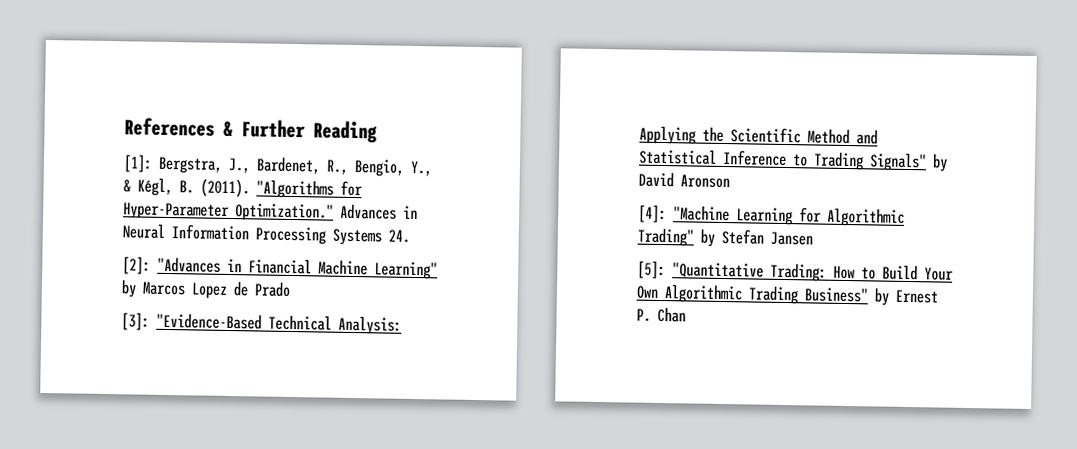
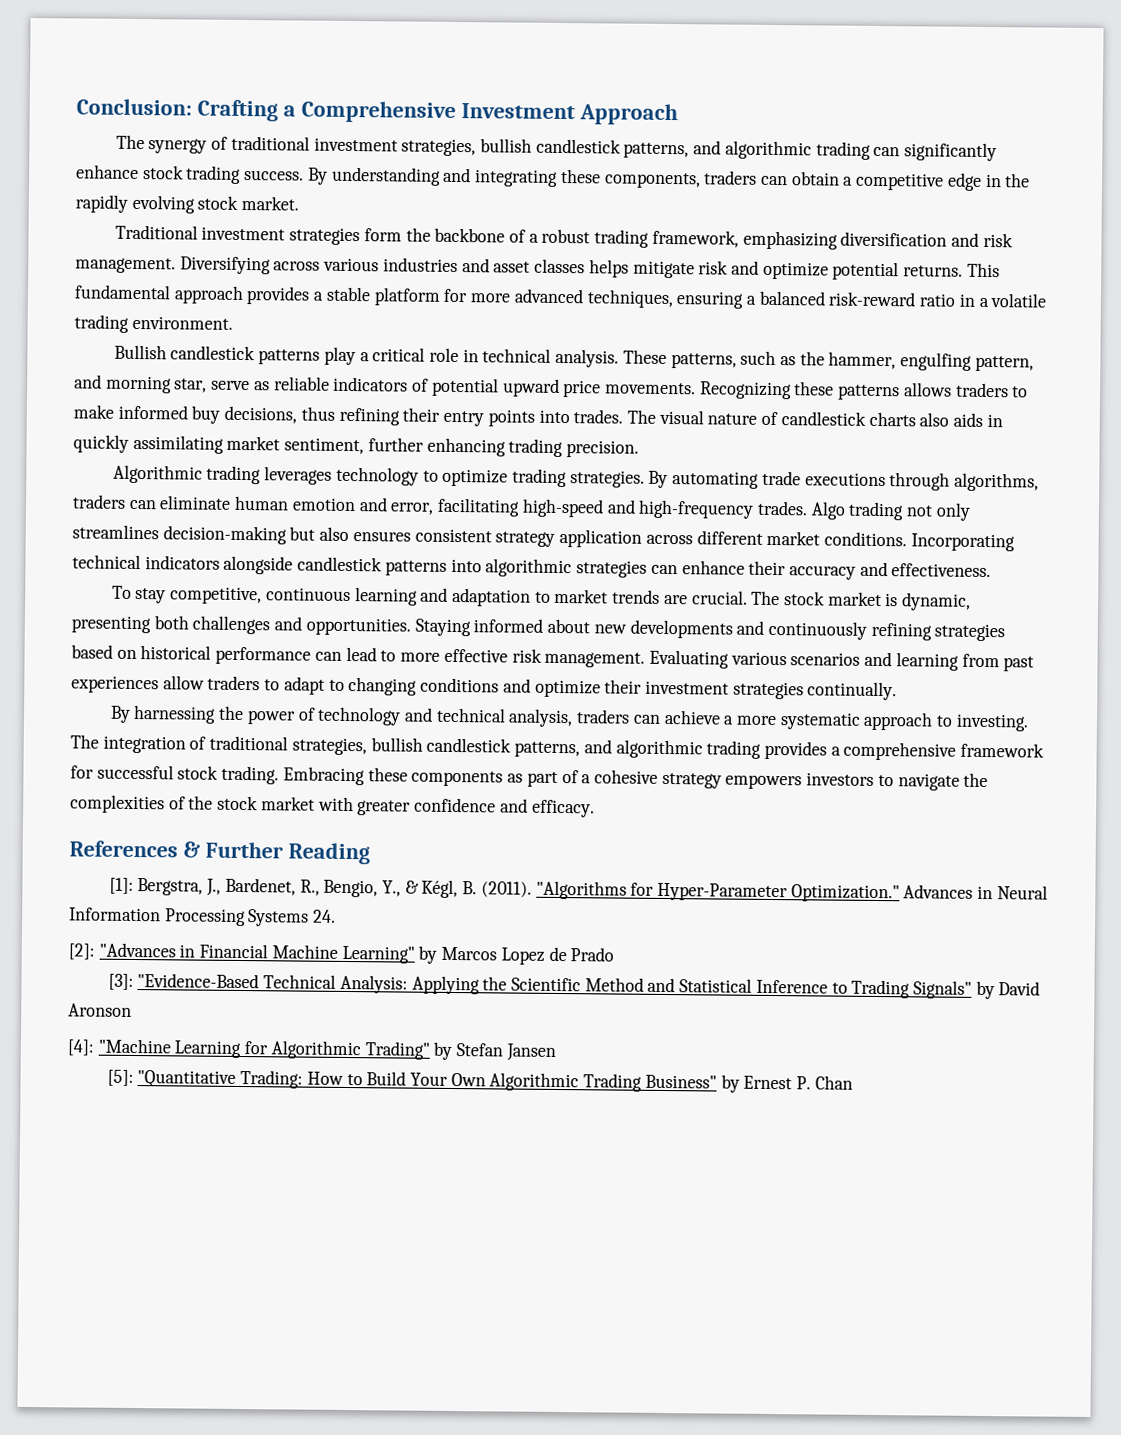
+ Conclusion: Crafting a Comprehensive Investment Approach
+ The synergy of traditional investment strategies, bullish candlestick patterns, and algorithmic trading can significantly enhance stock trading success. By understanding and integrating these components, traders can obtain a competitive edge in the rapidly evolving stock market.
+ Traditional investment strategies form the backbone of a robust trading framework, emphasizing diversification and risk management. Diversifying across various industries and asset classes helps mitigate risk and optimize potential returns. This fundamental approach provides a stable platform for more advanced techniques, ensuring a balanced risk-reward ratio in a volatile trading environment.
+ Bullish candlestick patterns play a critical role in technical analysis. These patterns, such as the hammer, engulfing pattern, and morning star, serve as reliable indicators of potential upward price movements. Recognizing these patterns allows traders to make informed buy decisions, thus refining their entry points into trades. The visual nature of candlestick charts also aids in quickly assimilating market sentiment, further enhancing trading precision.
+ Algorithmic trading leverages technology to optimize trading strategies. By automating trade executions through algorithms, traders can eliminate human emotion and error, facilitating high-speed and high-frequency trades. Algo trading not only streamlines decision-making but also ensures consistent strategy application across different market conditions. Incorporating technical indicators alongside candlestick patterns into algorithmic strategies can enhance their accuracy and effectiveness.
+ To stay competitive, continuous learning and adaptation to market trends are crucial. The stock market is dynamic, presenting both challenges and opportunities. Staying informed about new developments and continuously refining strategies based on historical performance can lead to more effective risk management. Evaluating various scenarios and learning from past experiences allow traders to adapt to changing conditions and optimize their investment strategies continually.
+ By harnessing the power of technology and technical analysis, traders can achieve a more systematic approach to investing. The integration of traditional strategies, bullish candlestick patterns, and algorithmic trading provides a comprehensive framework for successful stock trading. Embracing these components as part of a cohesive strategy empowers investors to navigate the complexities of the stock market with greater confidence and efficacy.

